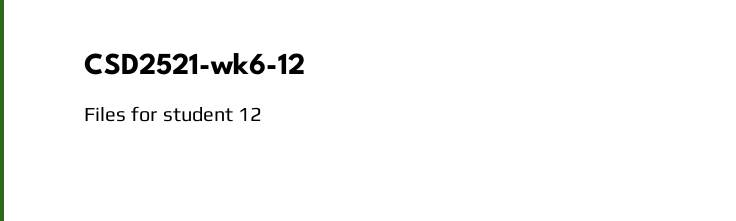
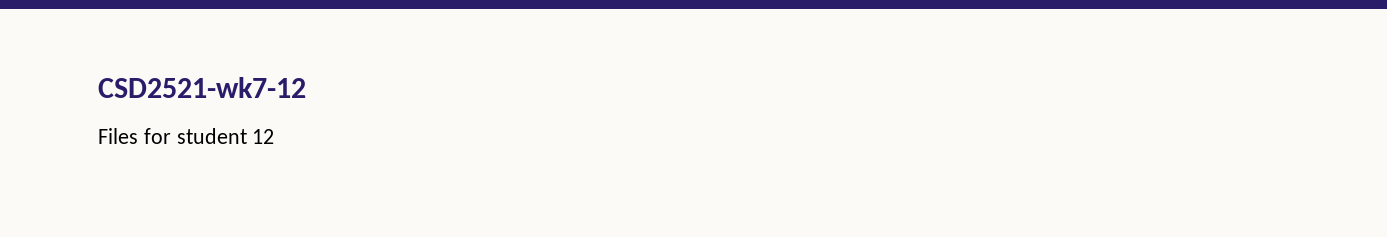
- CSD2521-wk6-12
+ CSD2521-wk7-12

